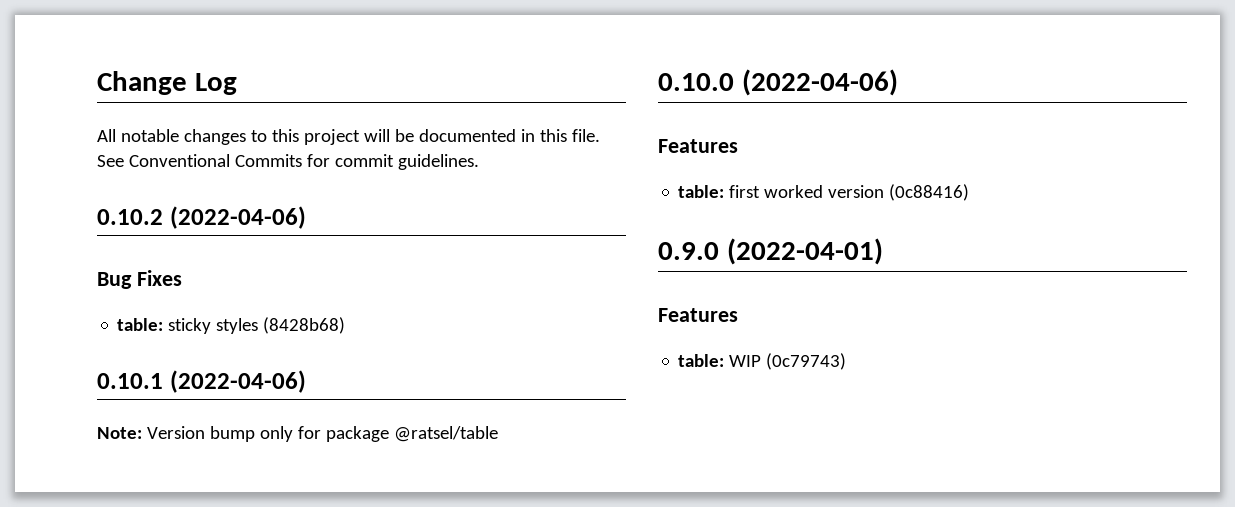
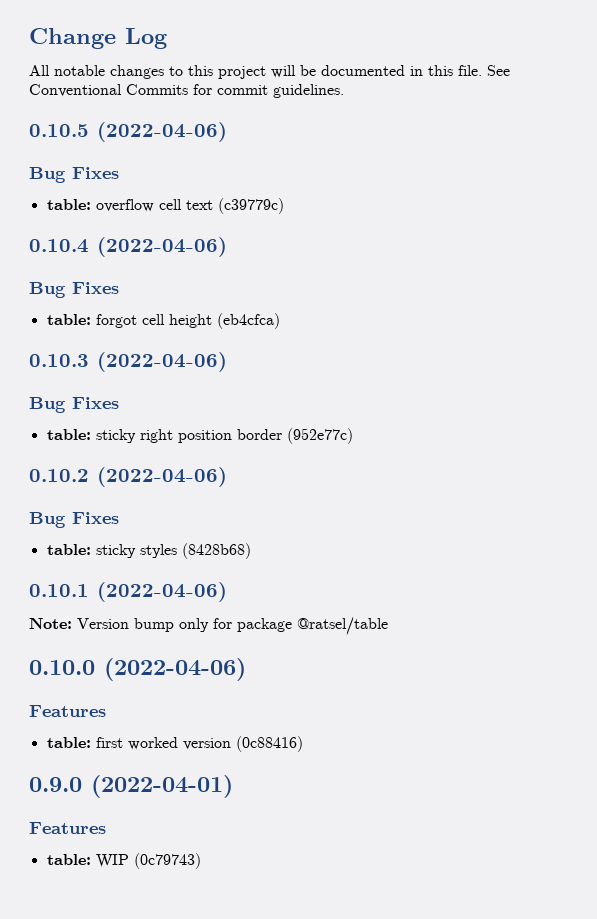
+ 0.10.5 (2022-04-06)
+ Bug Fixes
+ table: overflow cell text (c39779c)
+ 0.10.4 (2022-04-06)
+ Bug Fixes
+ table: forgot cell height (eb4cfca)
+ 0.10.3 (2022-04-06)
+ Bug Fixes
+ table: sticky right position border (952e77c)

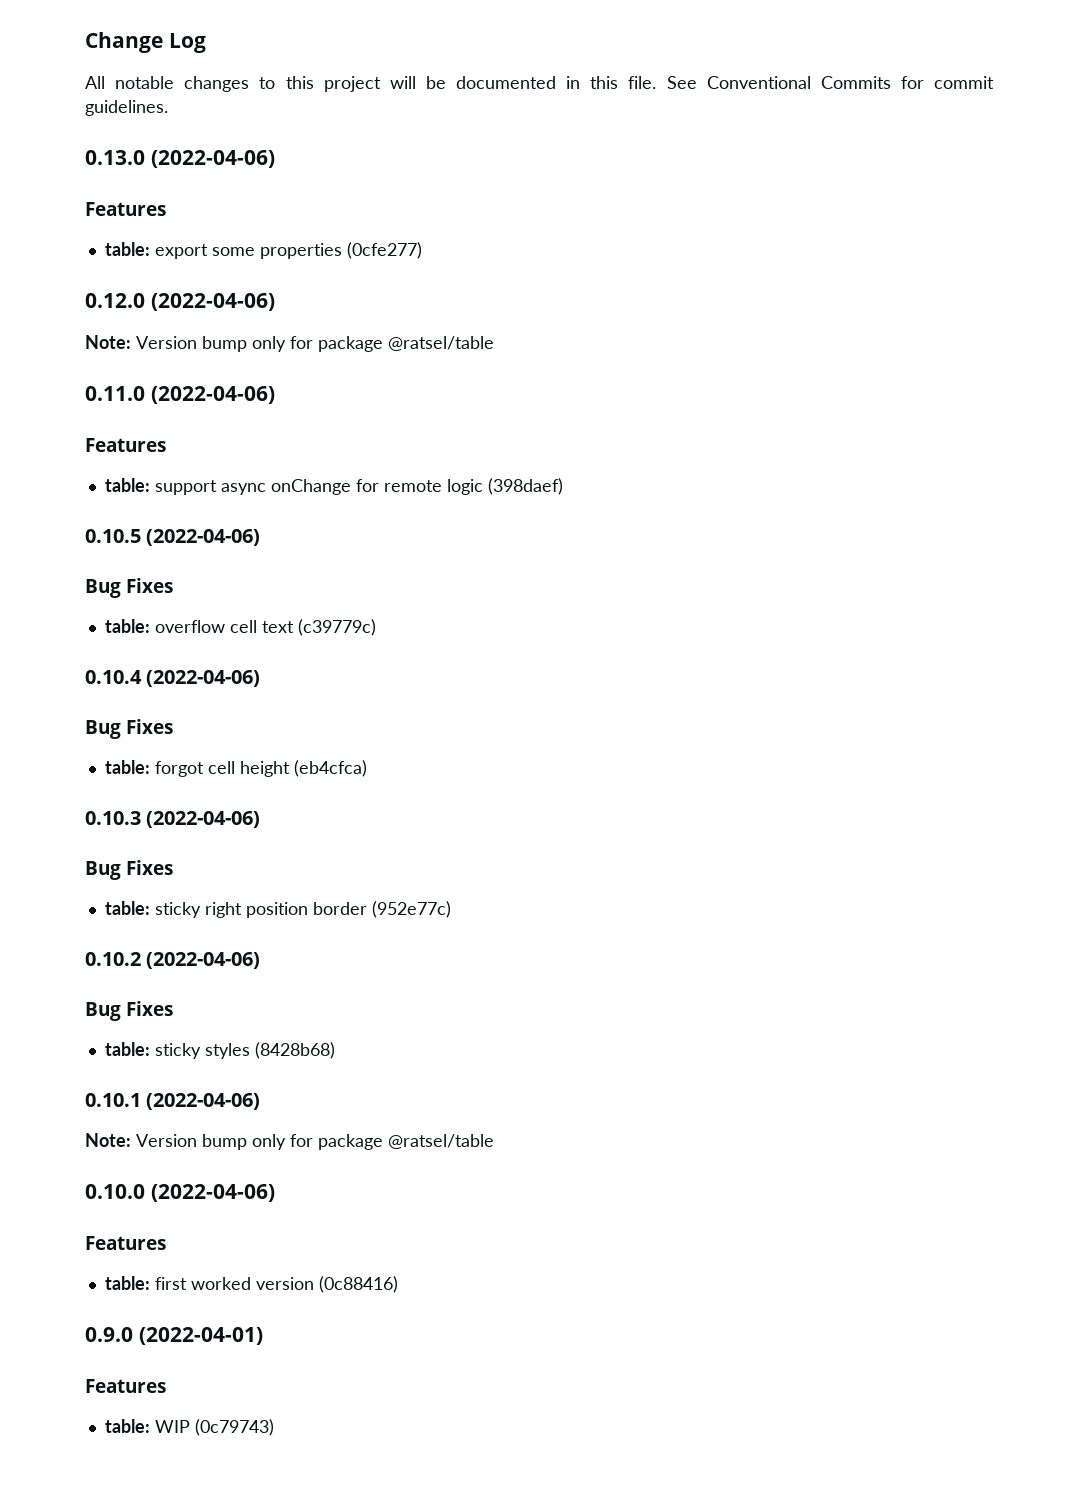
+ 0.13.0 (2022-04-06)
+ Features
+ table: export some properties (0cfe277)
+ 0.12.0 (2022-04-06)
+ Note: Version bump only for package @ratsel/table
+ 0.11.0 (2022-04-06)
+ Features
+ table: support async onChange for remote logic (398daef)

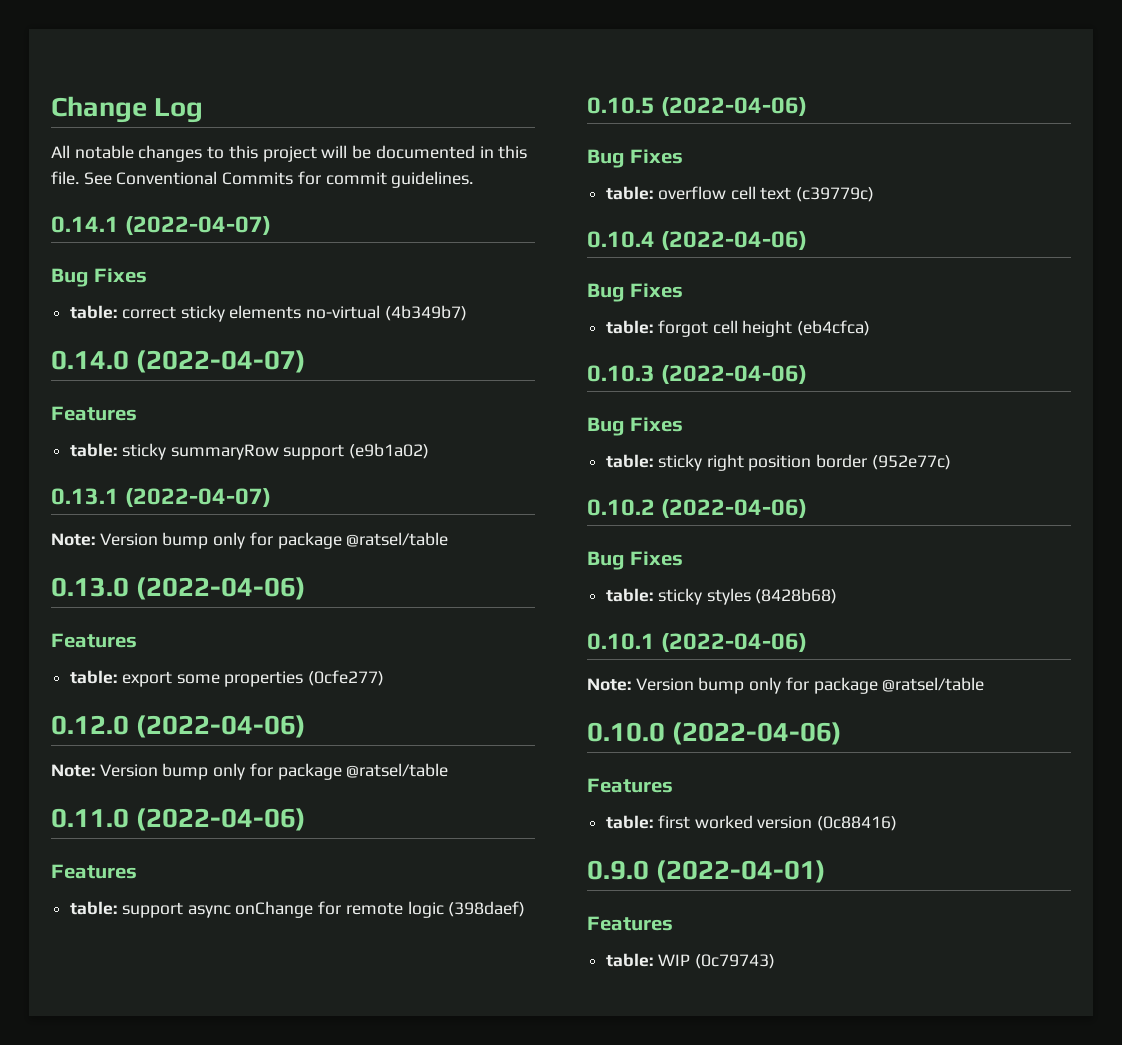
+ 0.14.1 (2022-04-07)
+ Bug Fixes
+ table: correct sticky elements no-virtual (4b349b7)
+ 0.14.0 (2022-04-07)
+ Features
+ table: sticky summaryRow support (e9b1a02)
+ 0.13.1 (2022-04-07)
+ Note: Version bump only for package @ratsel/table

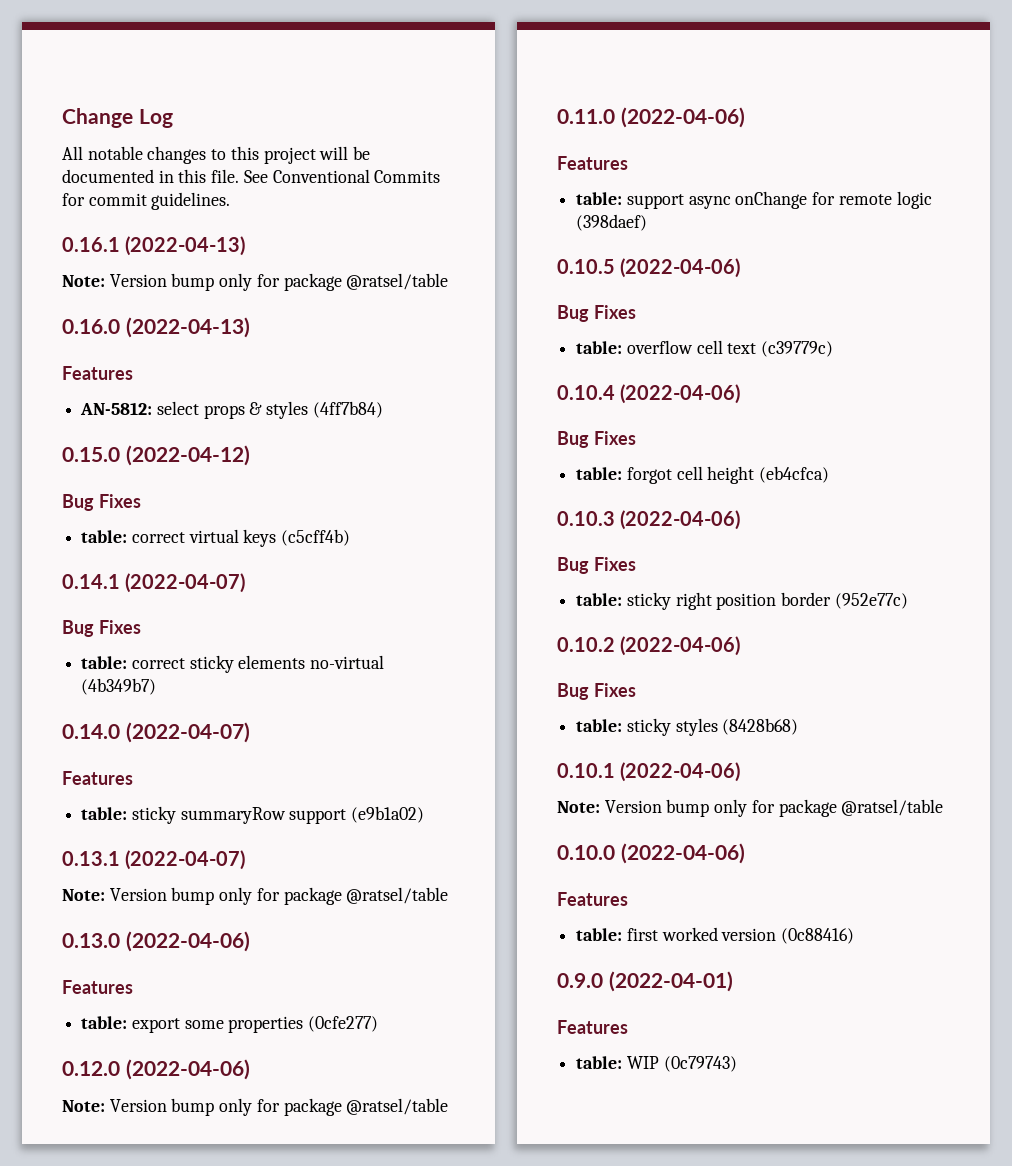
+ 0.16.1 (2022-04-13)
+ Note: Version bump only for package @ratsel/table
+ 0.16.0 (2022-04-13)
+ Features
+ AN-5812: select props & styles (4ff7b84)
+ 0.15.0 (2022-04-12)
+ Bug Fixes
+ table: correct virtual keys (c5cff4b)

